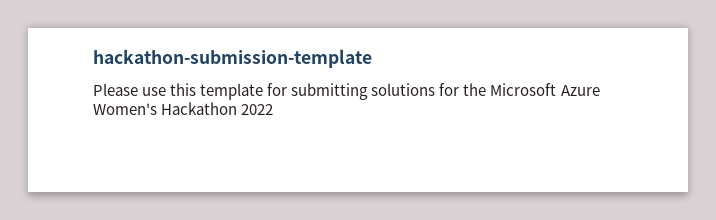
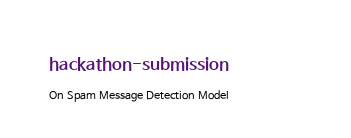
- hackathon-submission-template
- Please use this template for submitting solutions for the Microsoft Azure Women's Hackathon 2022
+ hackathon-submission
+ On Spam Message Detection Model

